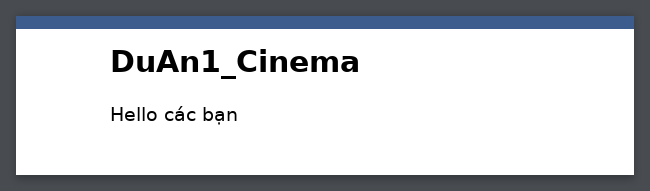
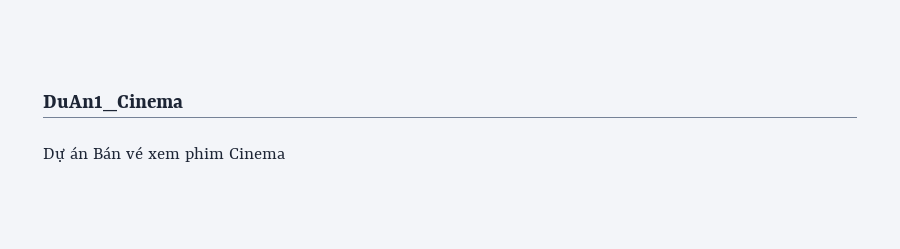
- Hello các bạn
+ Dự án Bán vé xem phim Cinema

